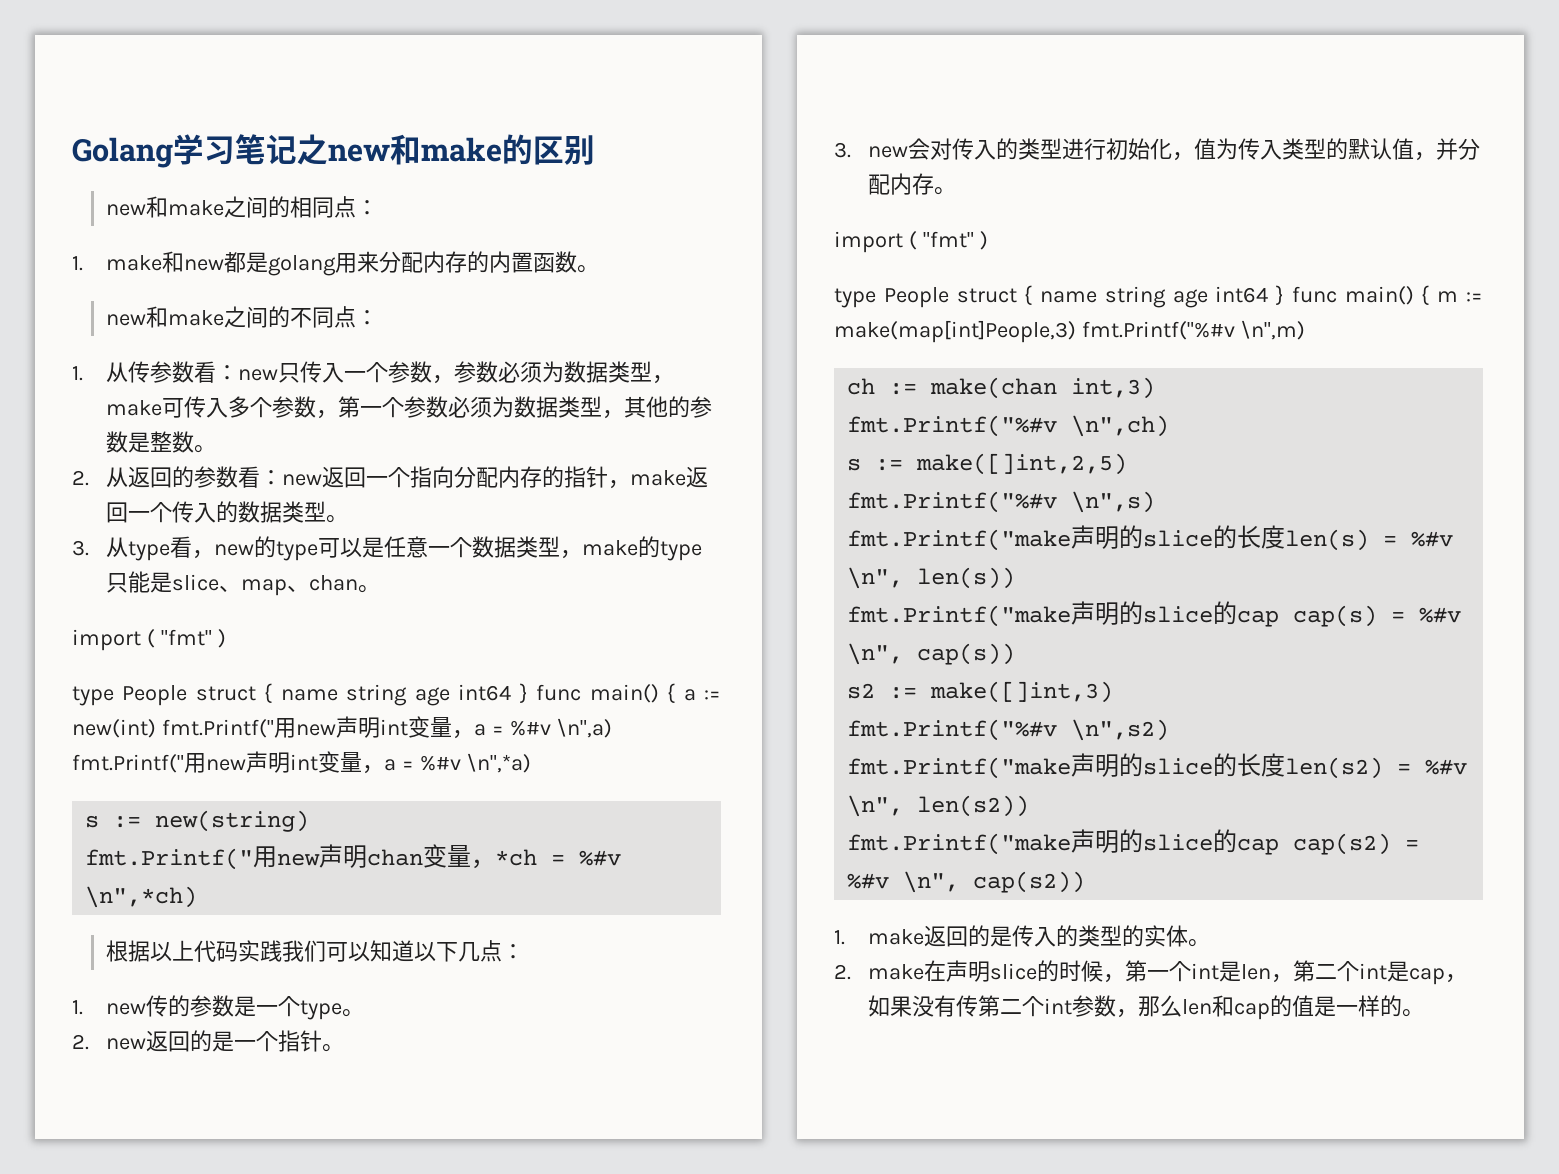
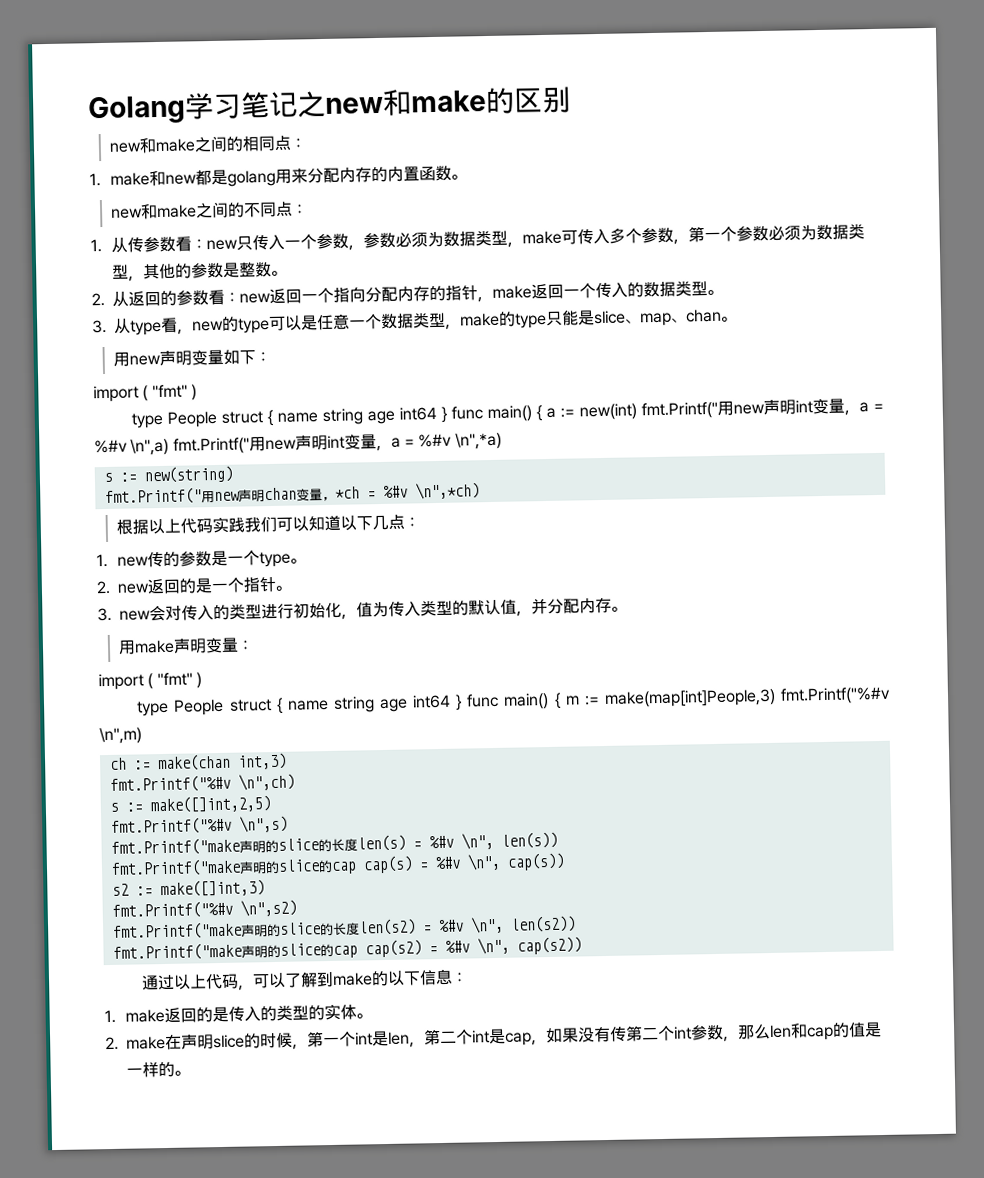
+ 用new声明变量如下：
+ 用make声明变量：
+ 通过以上代码，可以了解到make的以下信息：

